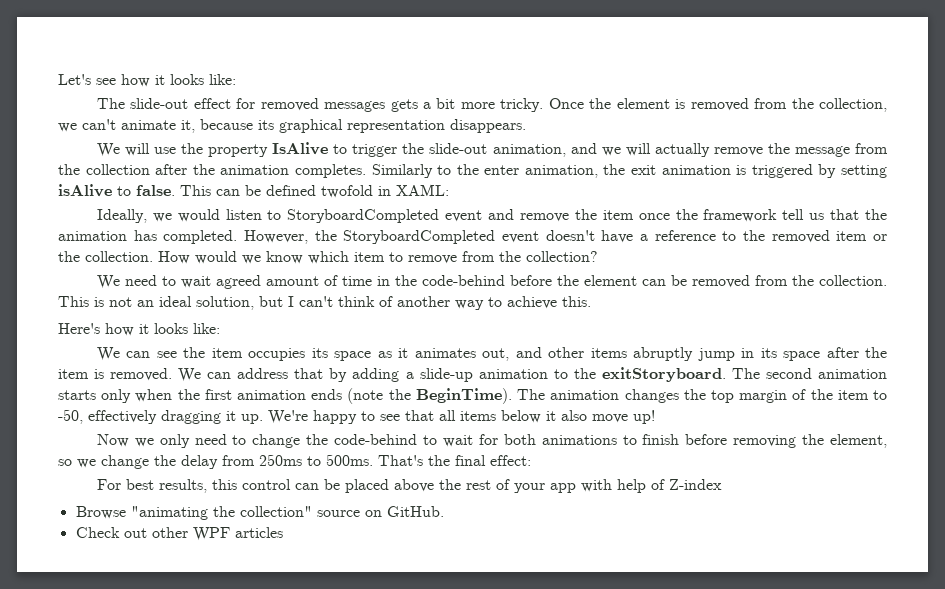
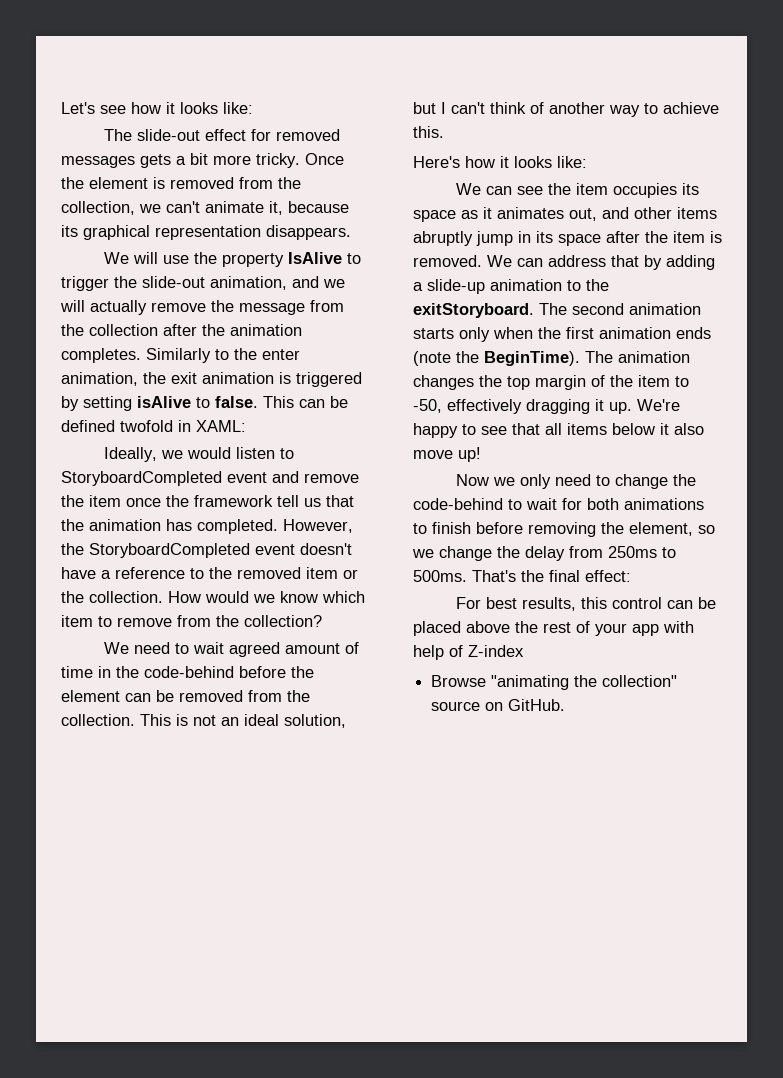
- Check out other WPF articles

